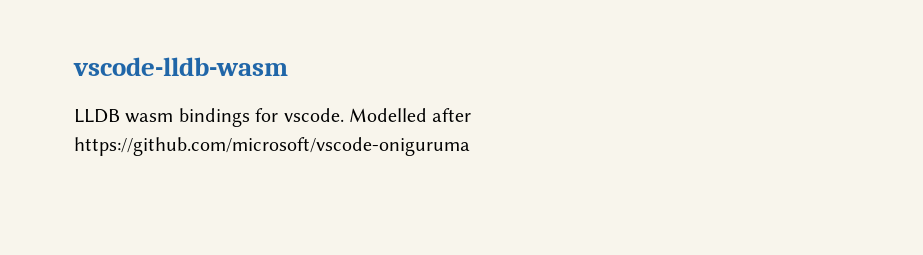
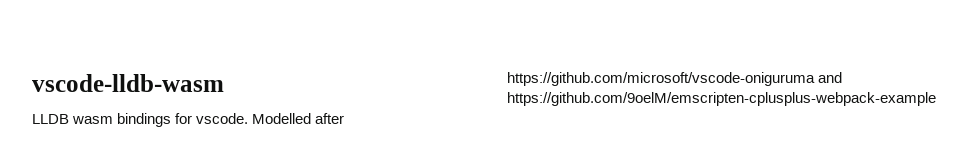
- Modelled after https://github.com/microsoft/vscode-oniguruma
+ Modelled after https://github.com/microsoft/vscode-oniguruma and https://github.com/9oelM/emscripten-cplusplus-webpack-example

